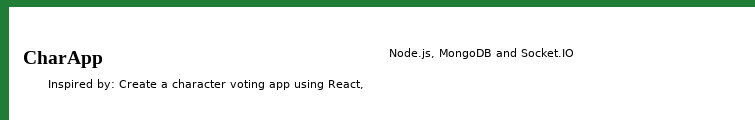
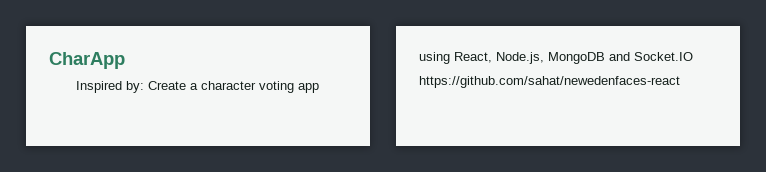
+ https://github.com/sahat/newedenfaces-react

